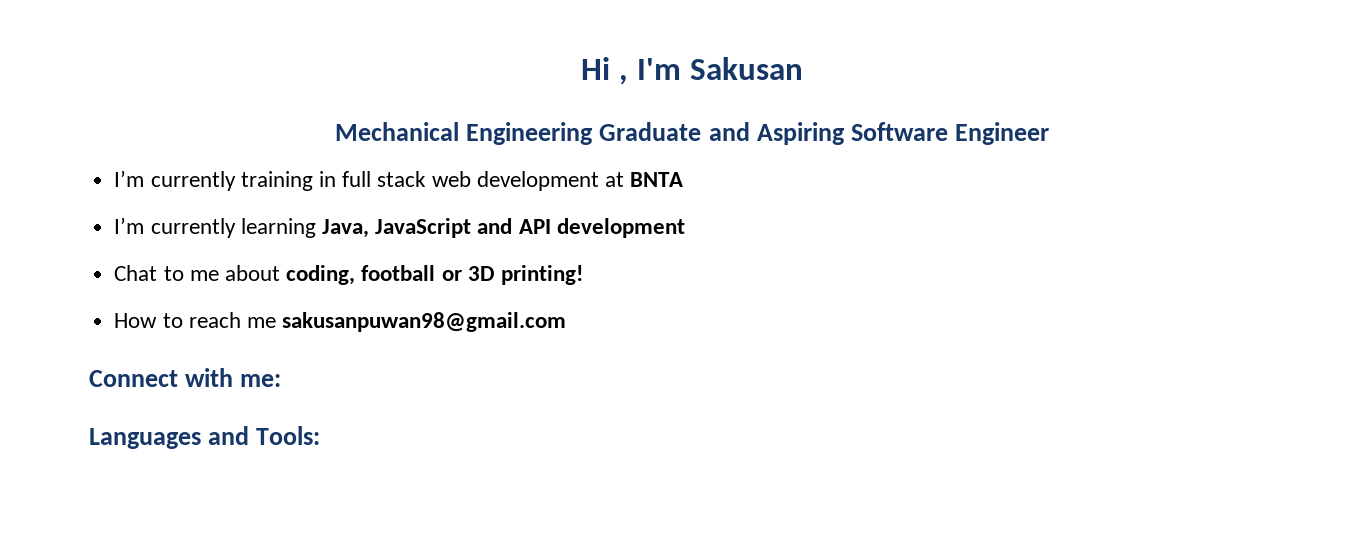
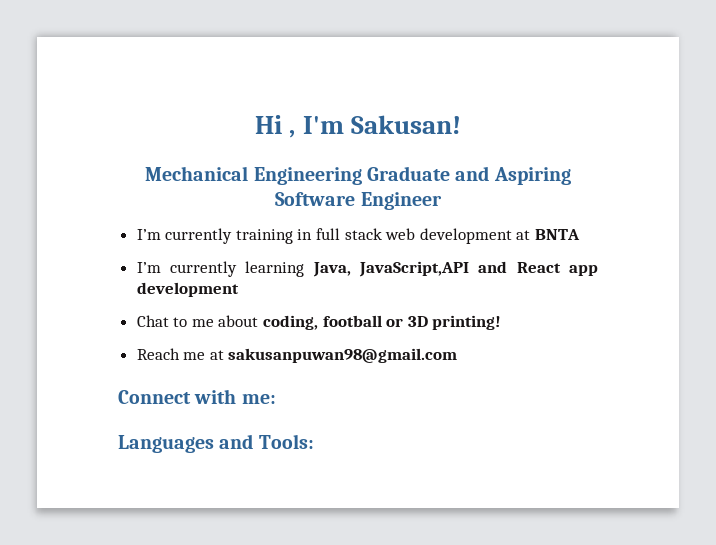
- Hi , I'm Sakusan
+ Hi , I'm Sakusan!
- I’m currently learning Java, JavaScript and API development
+ I’m currently learning Java, JavaScript,API and React app development
- How to reach me sakusanpuwan98@gmail.com
+ Reach me at sakusanpuwan98@gmail.com

